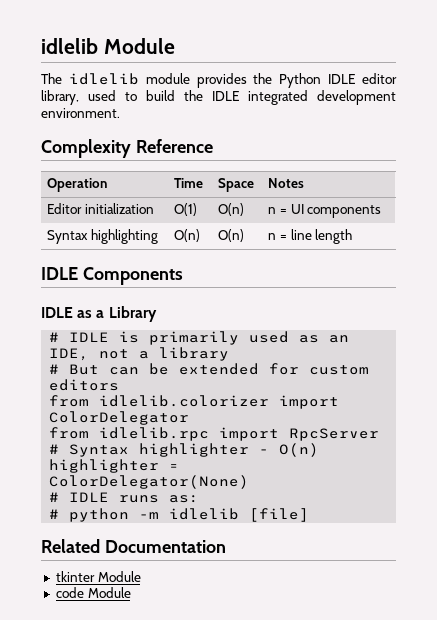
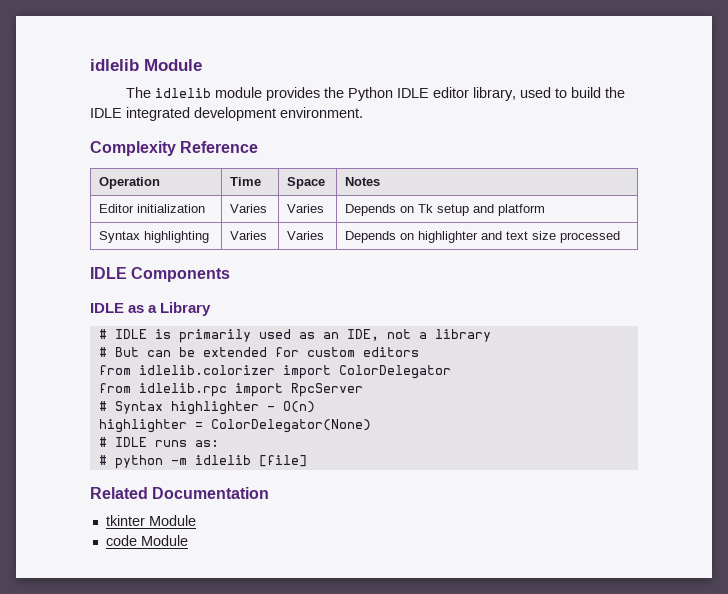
- Editor initialization | O(1) | O(n) | n = UI components
- Syntax highlighting | O(n) | O(n) | n = line length
+ Editor initialization | Varies | Varies | Depends on Tk setup and platform
+ Syntax highlighting | Varies | Varies | Depends on highlighter and text size processed

